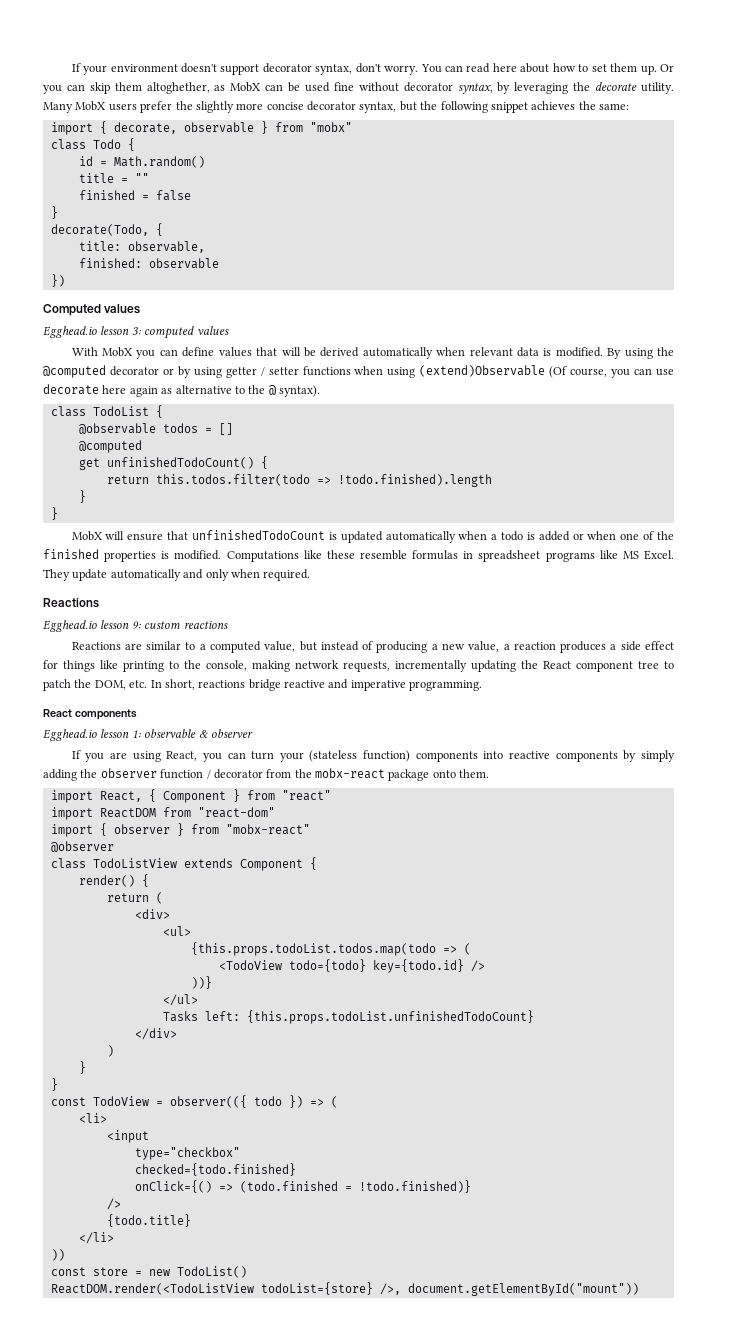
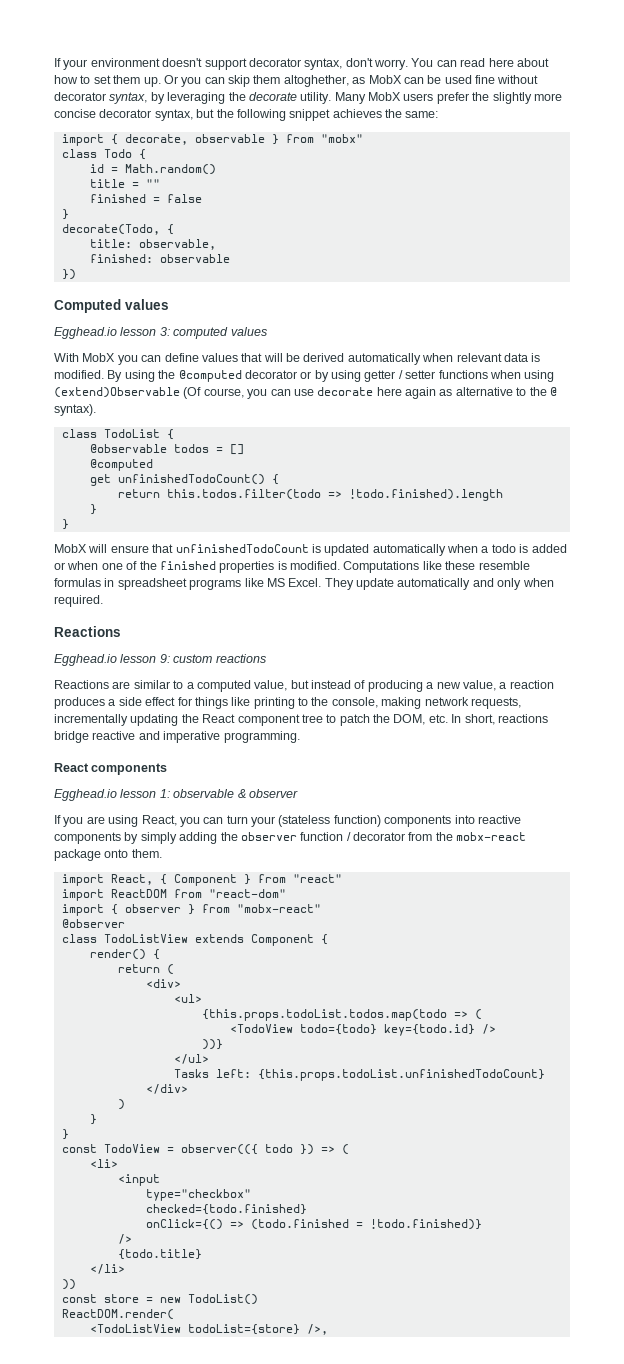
- ReactDOM.render(<TodoListView todoList={store} />, document.getElementById("mount"))
+ ReactDOM.render(
+ <TodoListView todoList={store} />,

